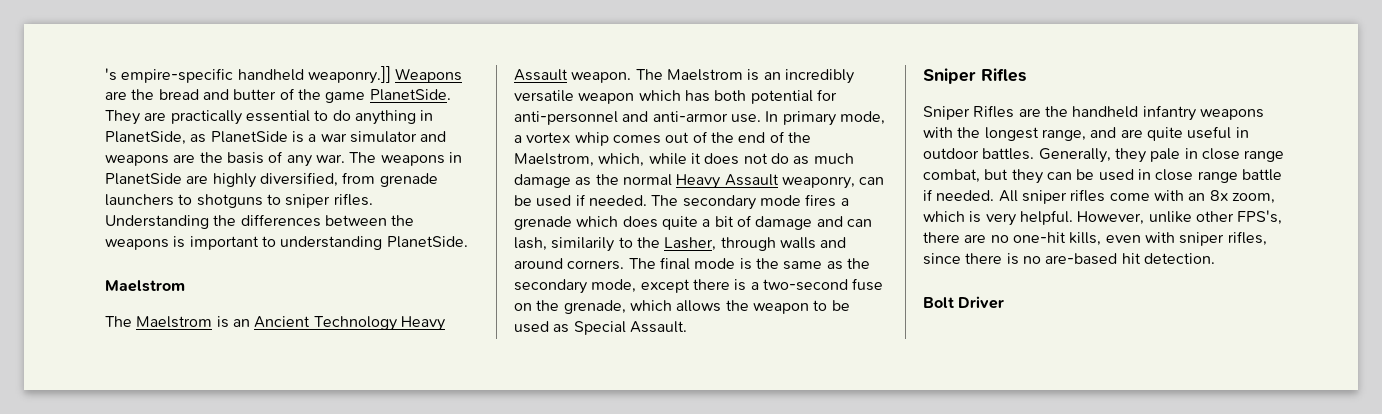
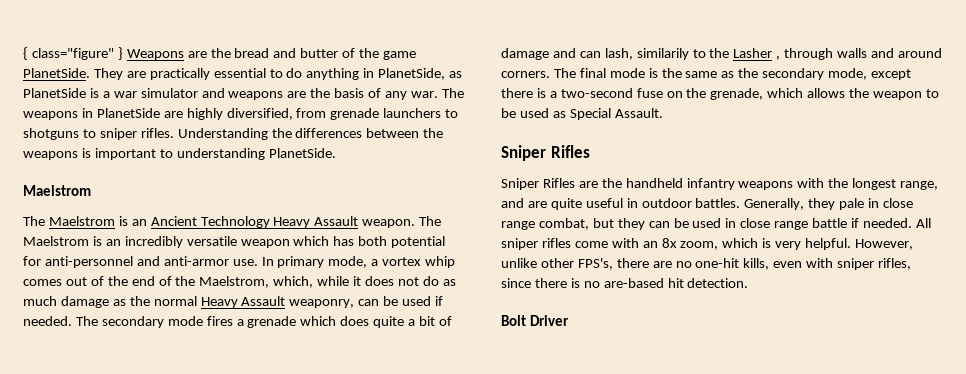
- 's empire-specific handheld weaponry.]] Weapons are the bread and butter of the game PlanetSide.
+ { class="figure" } Weapons are the bread and butter of the game PlanetSide.
- The secondary mode fires a grenade which does quite a bit of damage and can lash, similarily to the Lasher, through walls and around corners.
+ The secondary mode fires a grenade which does quite a bit of damage and can lash, similarily to the Lasher , through walls and around corners.

